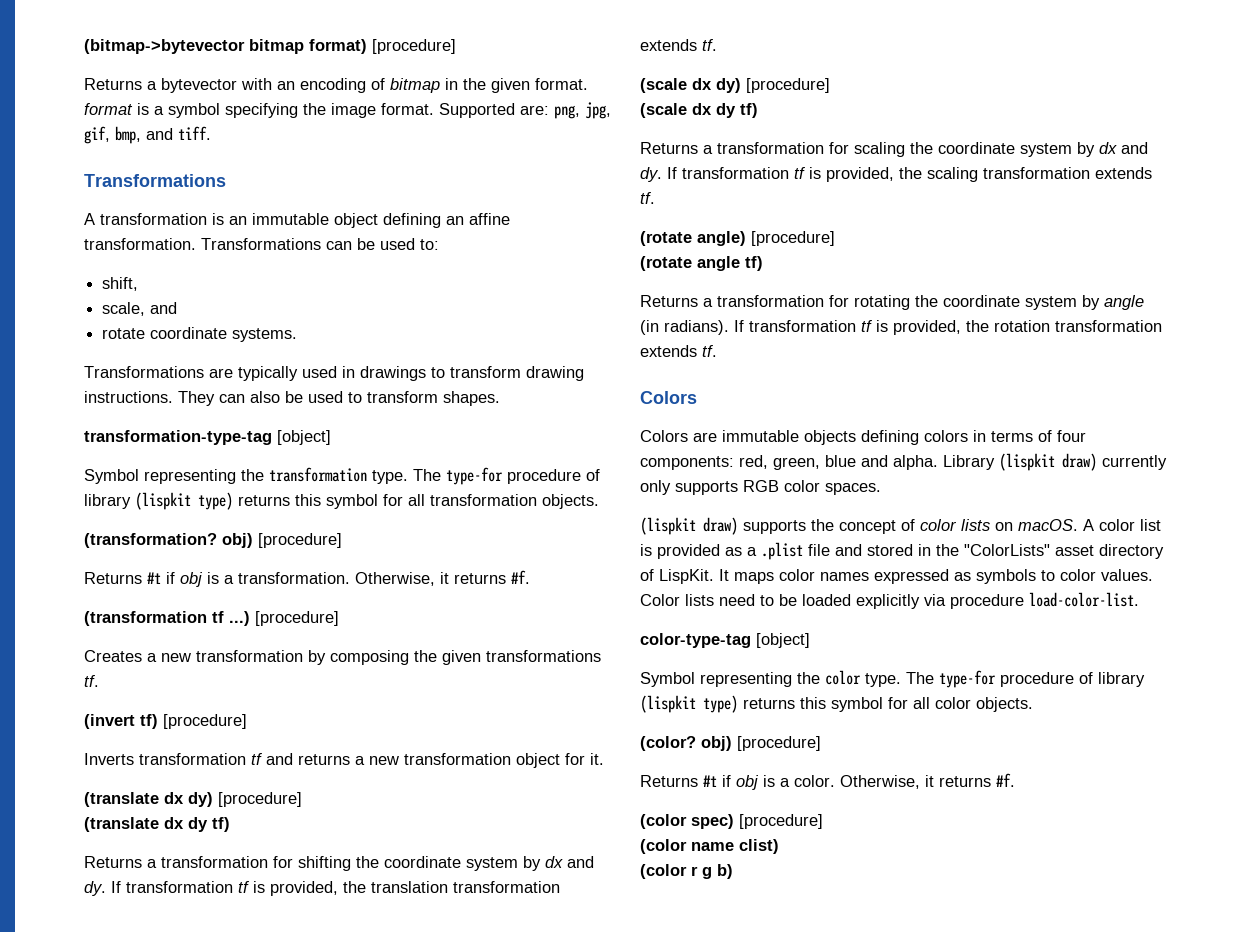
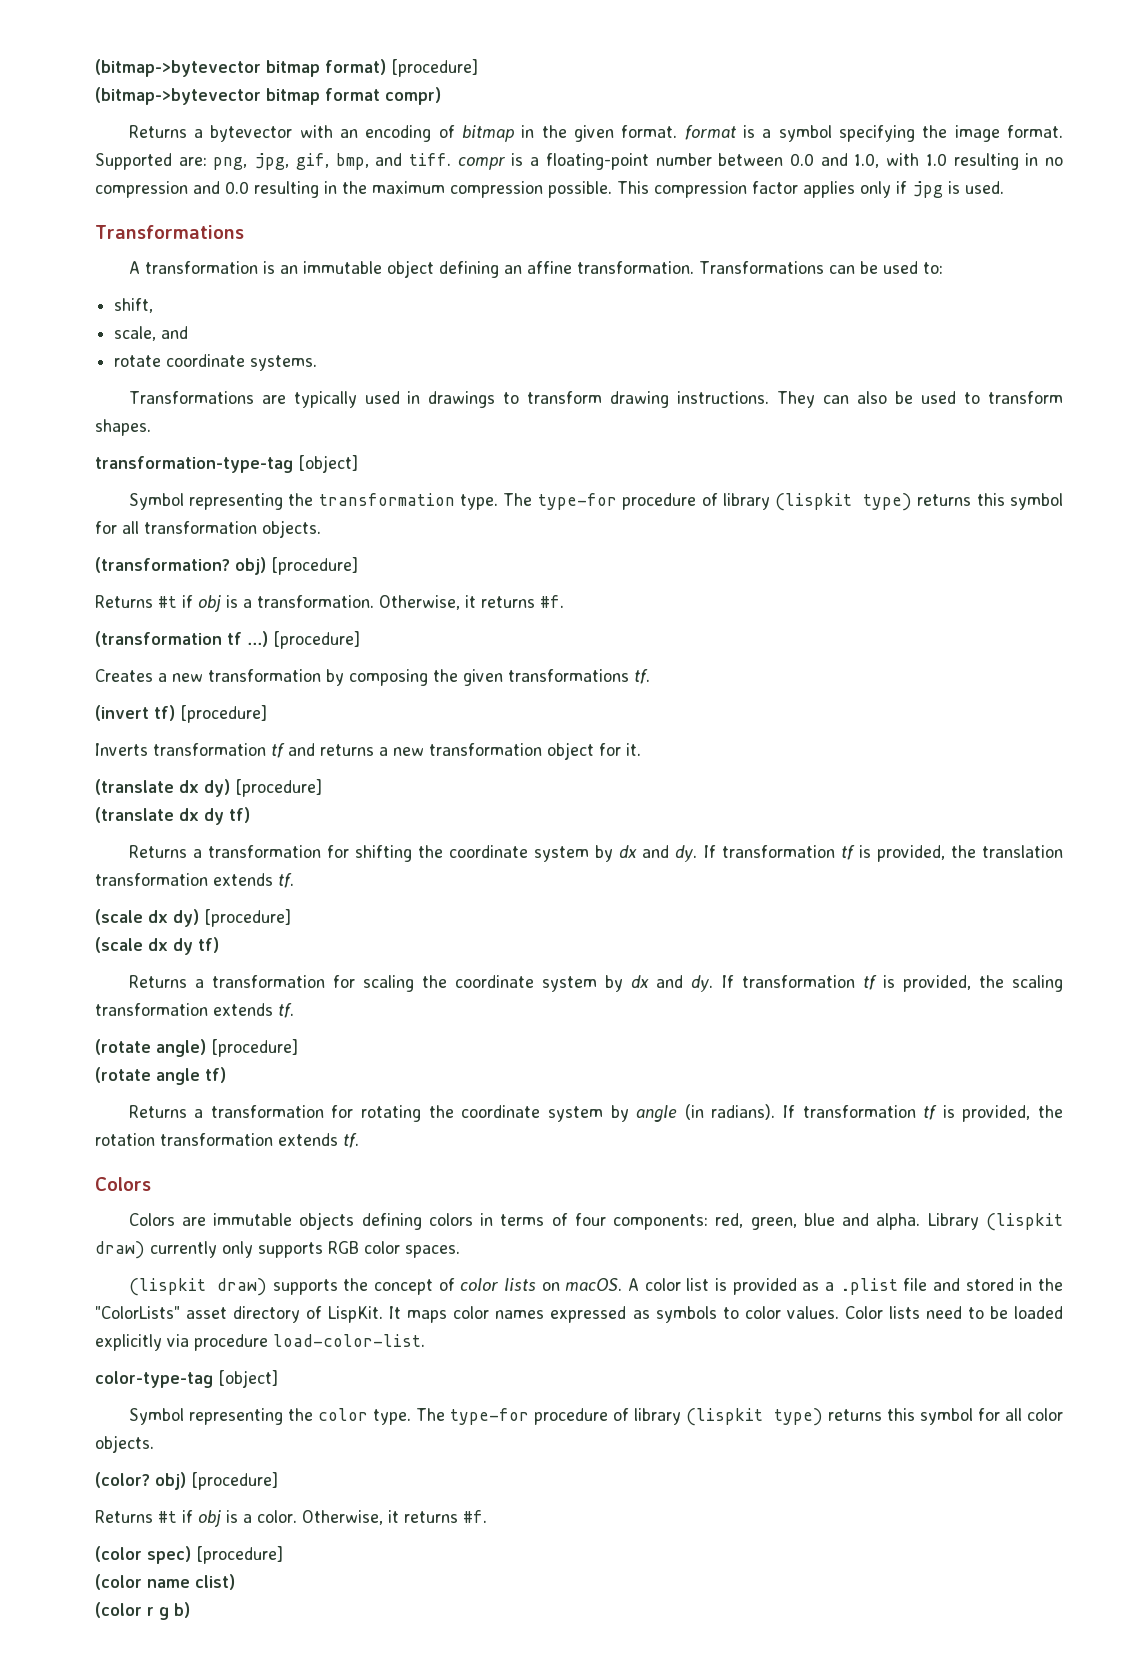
+ (bitmap->bytevector bitmap format compr)
- Supported are: png, jpg, gif, bmp, and tiff.
+ Supported are: png, jpg, gif, bmp, and tiff. compr is a floating-point number between 0.0 and 1.0, with 1.0 resulting in no compression and 0.0 resulting in the maximum compression possible. This compression factor applies only if jpg is used.

